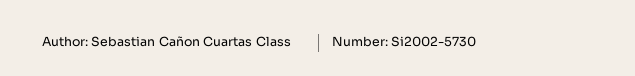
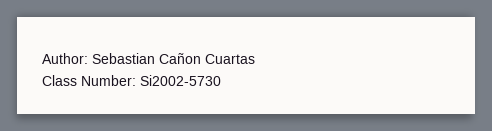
- Author: Sebastian Cañon Cuartas Class Number: Si2002-5730
+ Author: Sebastian Cañon Cuartas
+ Class Number: Si2002-5730

